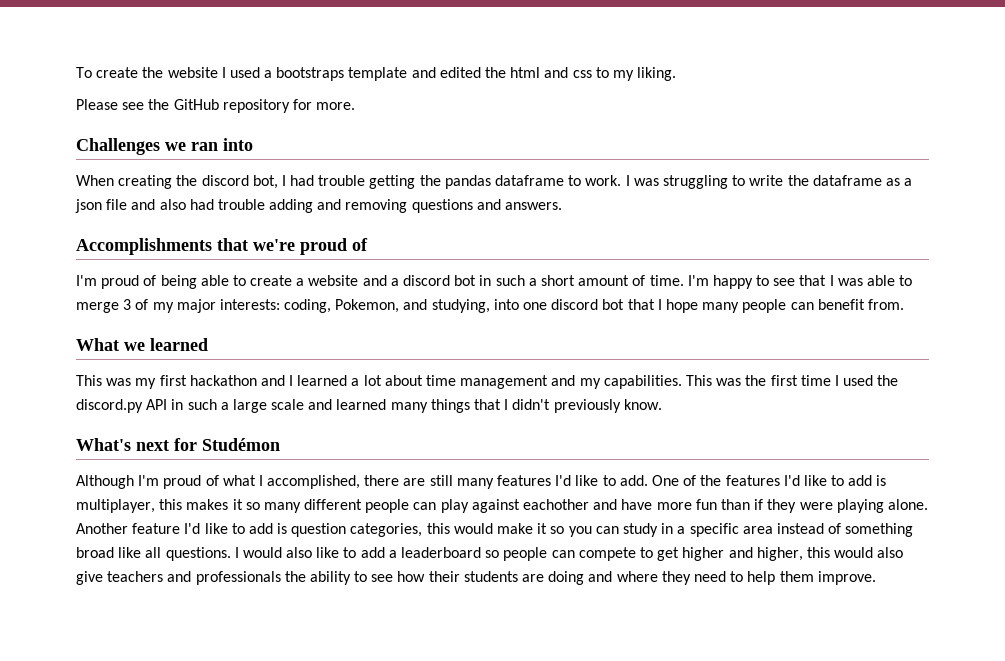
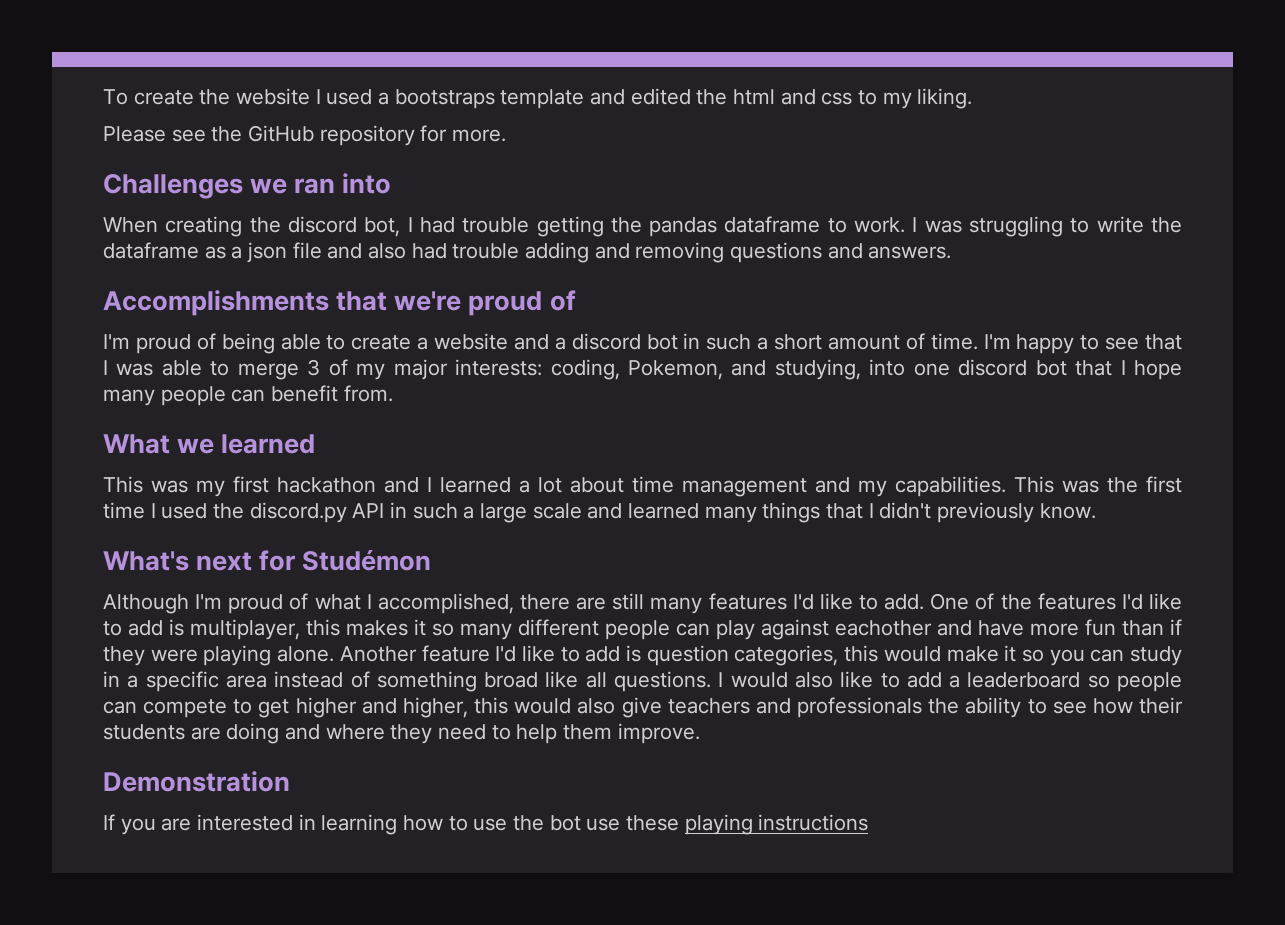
+ Demonstration
+ If you are interested in learning how to use the bot use these playing instructions

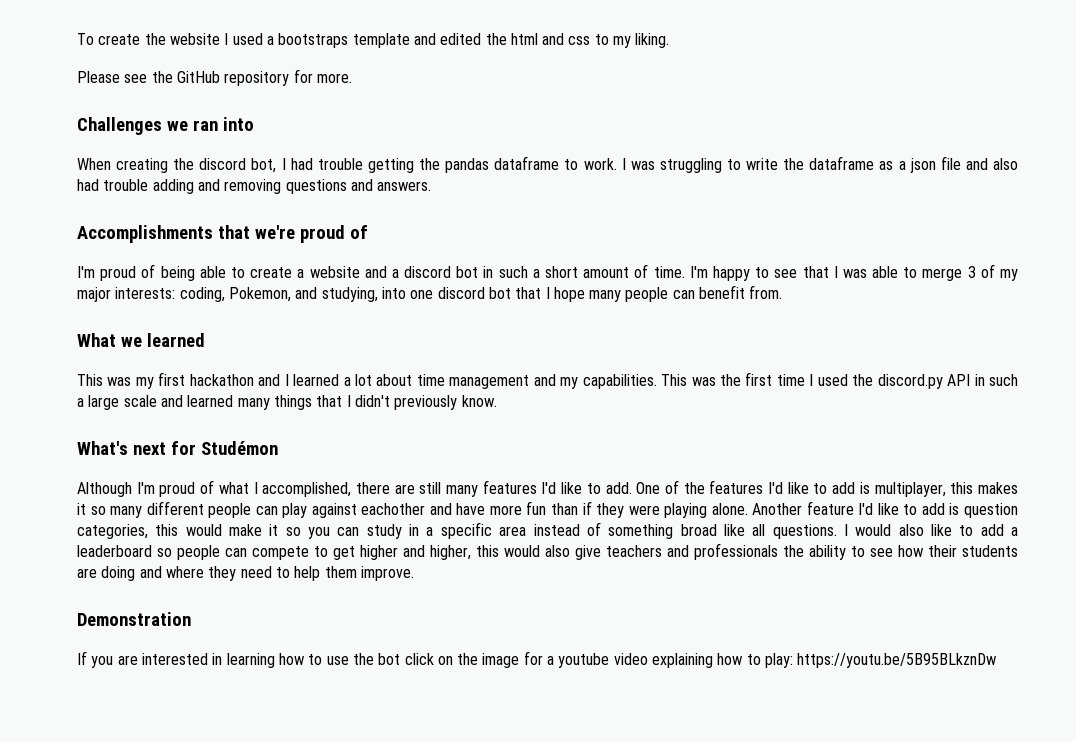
- If you are interested in learning how to use the bot use these playing instructions
+ If you are interested in learning how to use the bot click on the image for a youtube video explaining how to play: https://youtu.be/5B95BLkznDw

